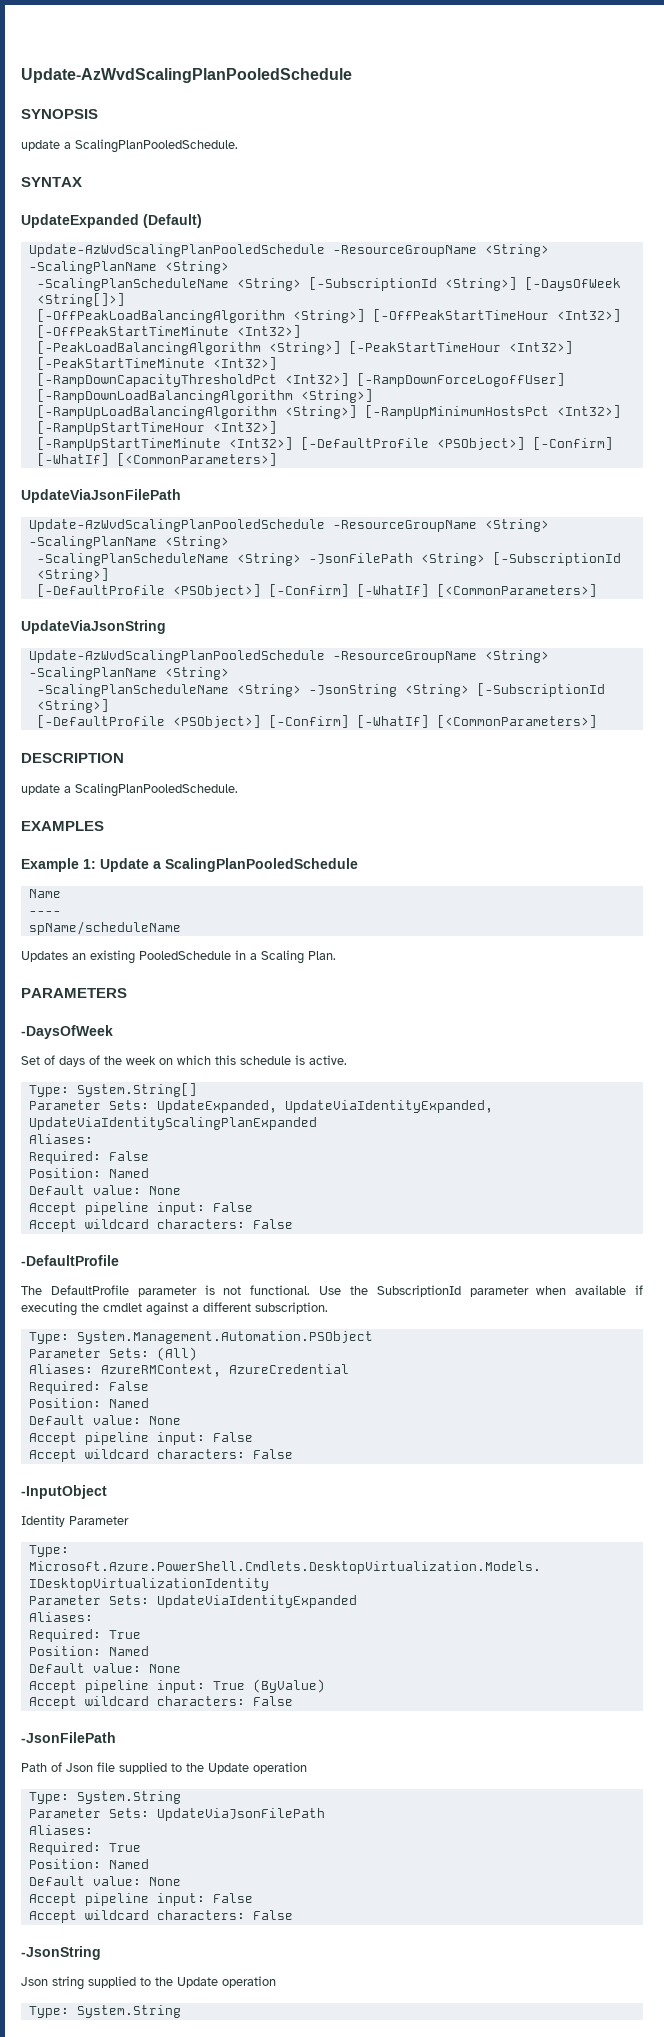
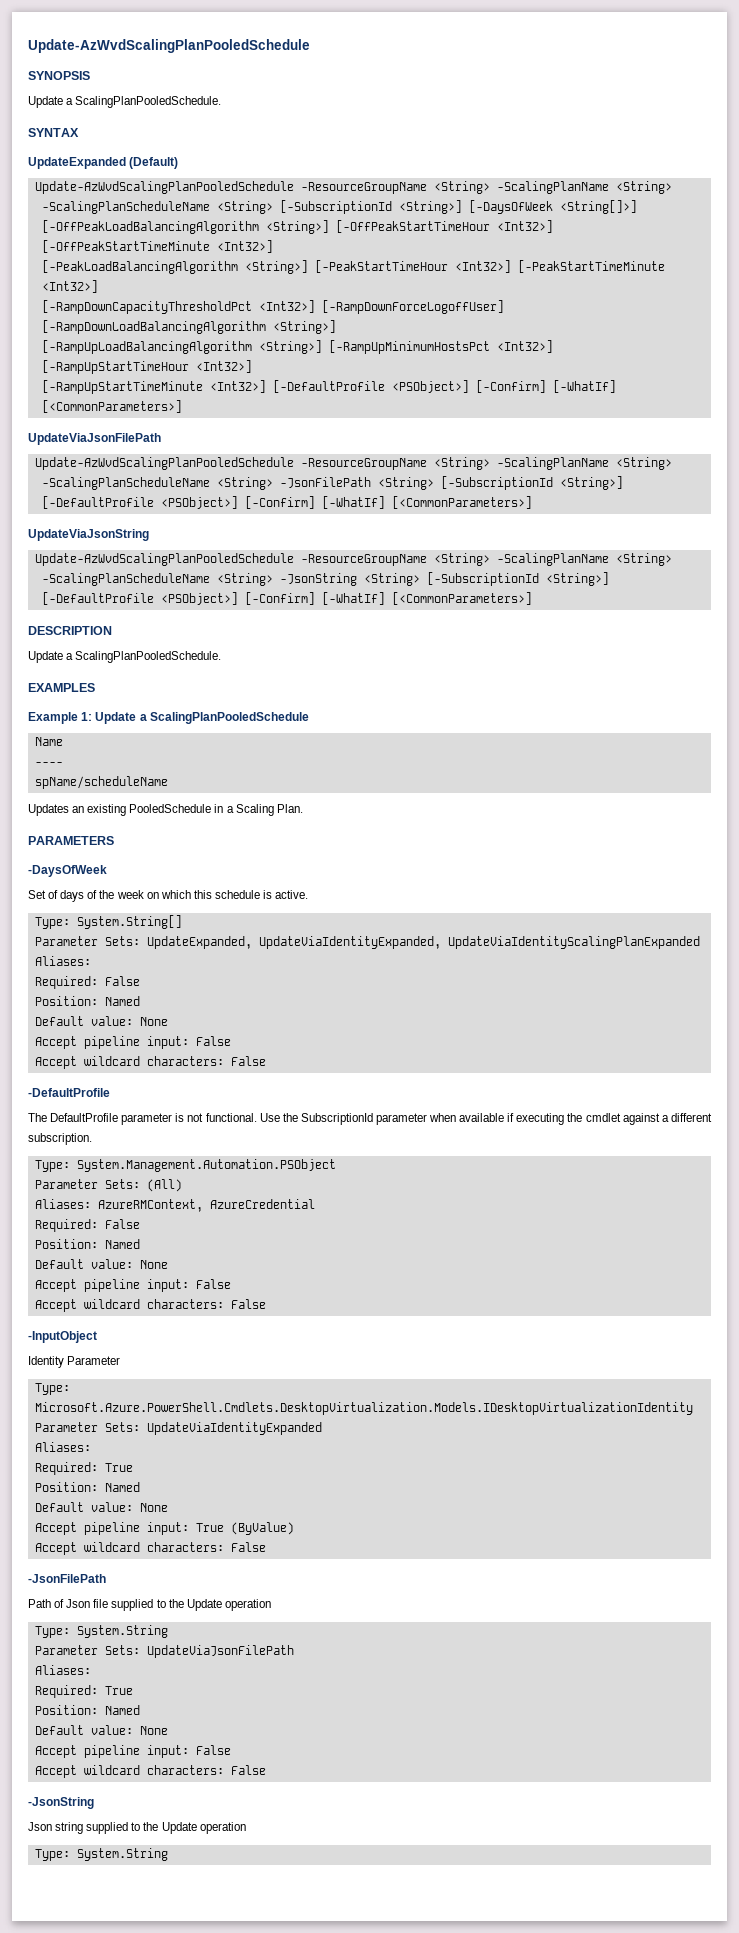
  SYNOPSIS
- update a ScalingPlanPooledSchedule.
+ Update a ScalingPlanPooledSchedule.
  DESCRIPTION
- update a ScalingPlanPooledSchedule.
+ Update a ScalingPlanPooledSchedule.

